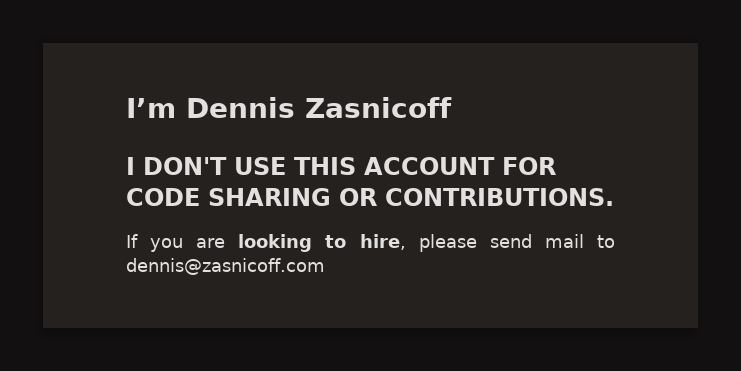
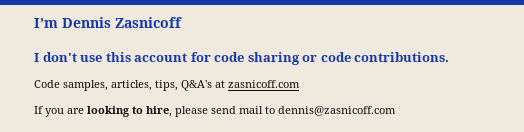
- I DON'T USE THIS ACCOUNT FOR CODE SHARING OR CONTRIBUTIONS.
+ I don't use this account for code sharing or code contributions.
+ Code samples, articles, tips, Q&A's at zasnicoff.com

